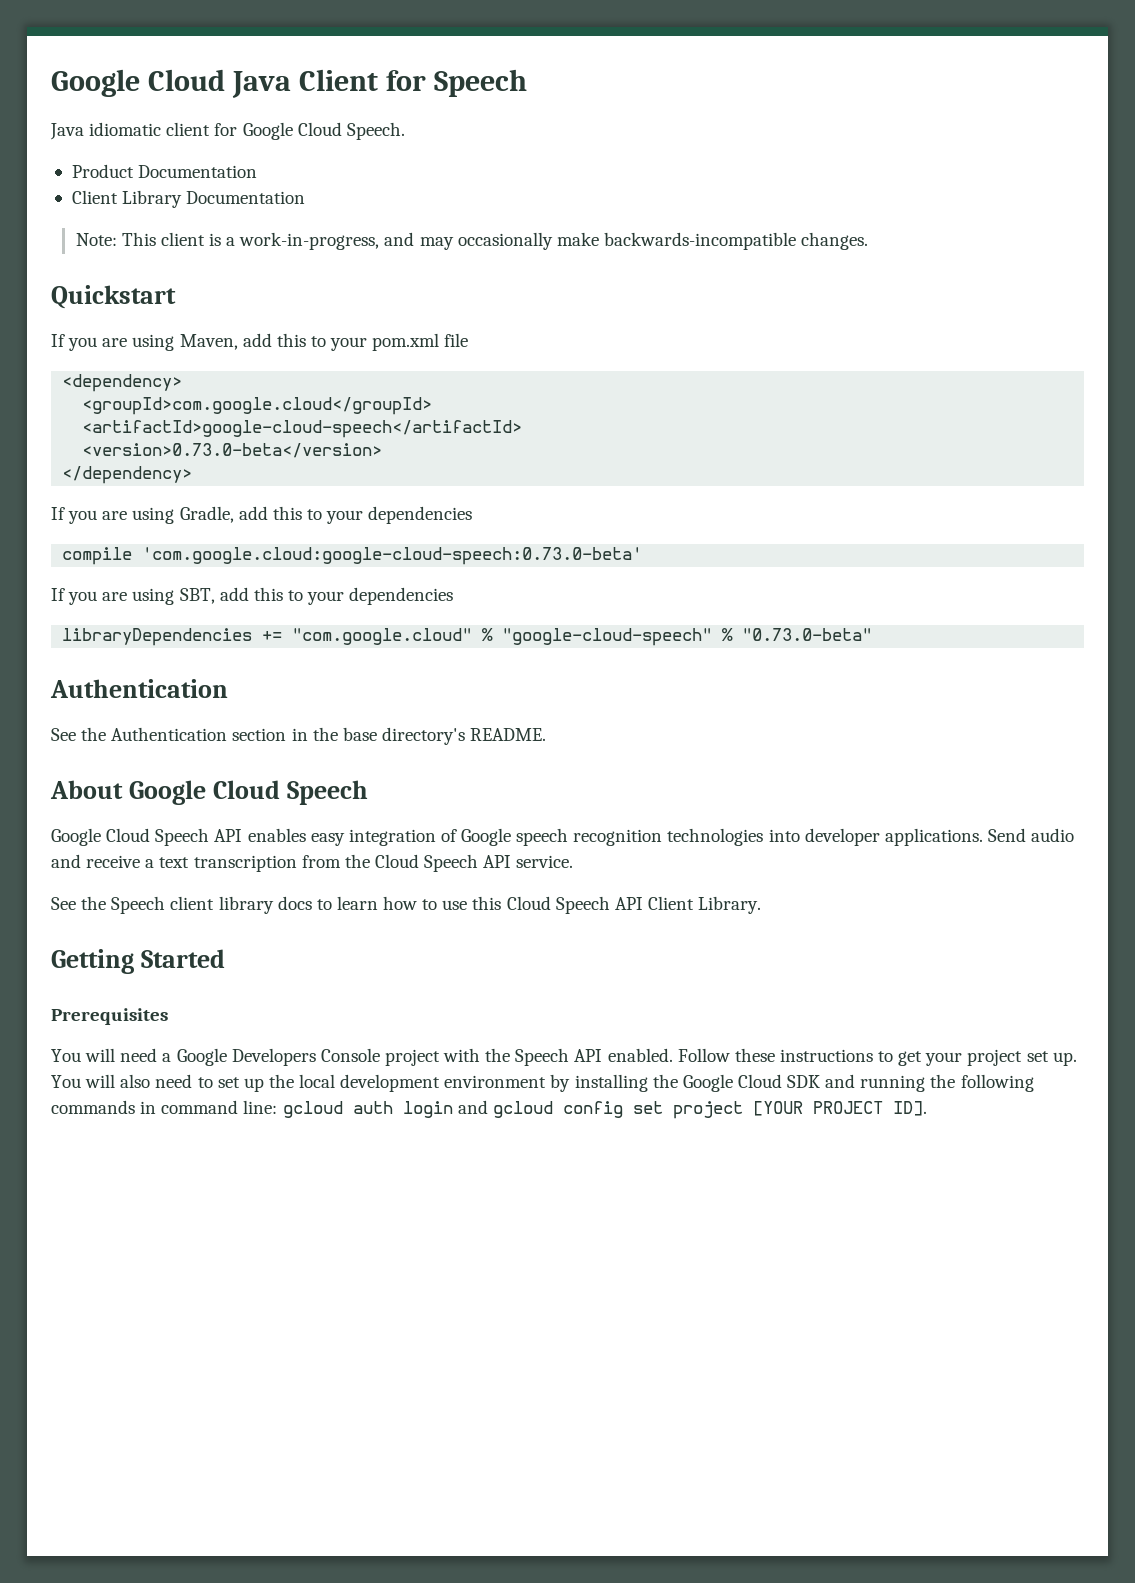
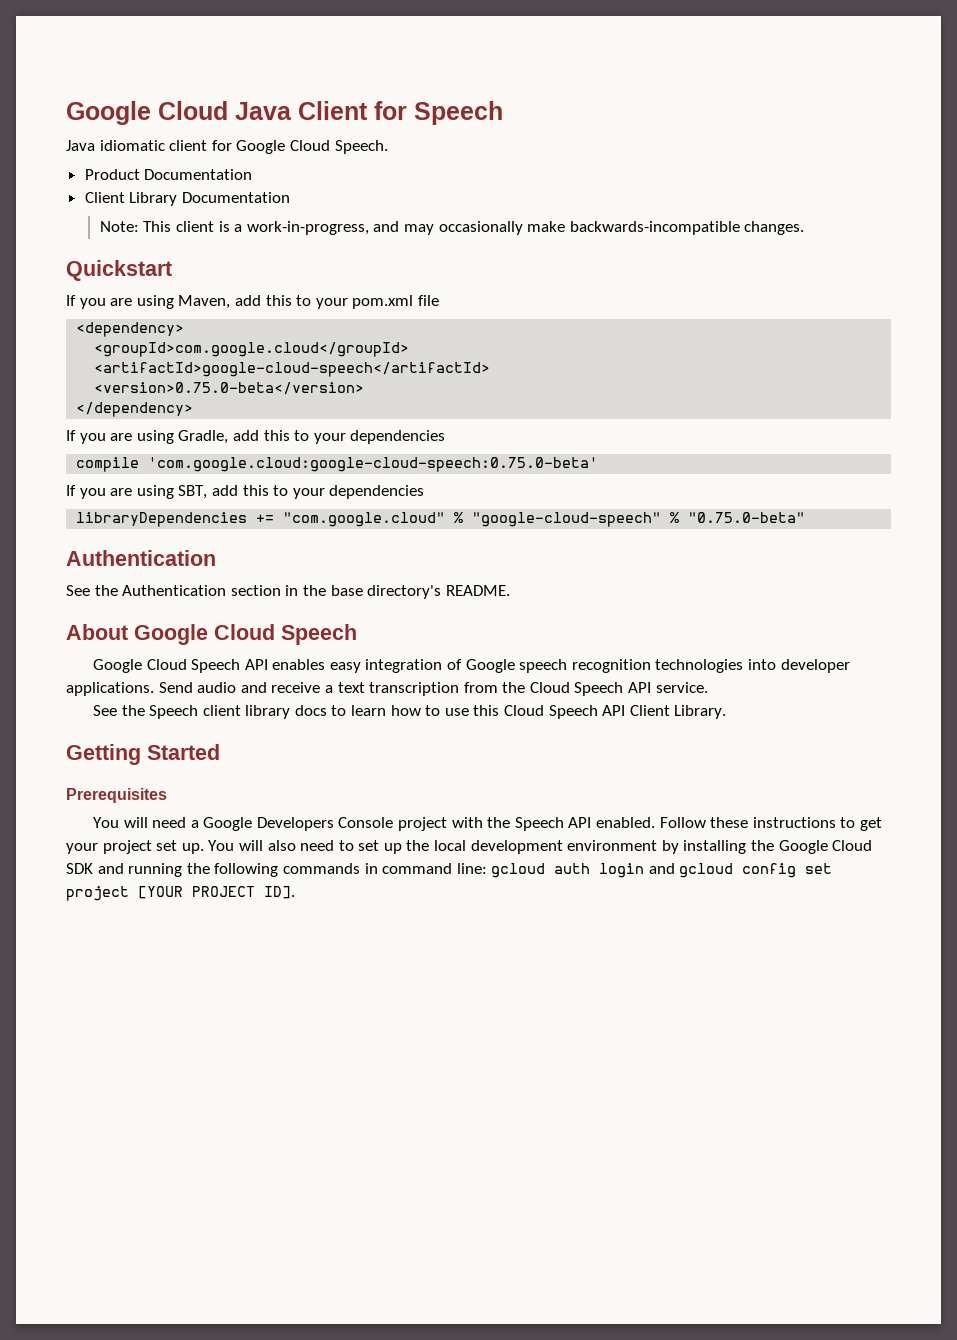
- <version>0.73.0-beta</version>
+ <version>0.75.0-beta</version>
- compile 'com.google.cloud:google-cloud-speech:0.73.0-beta'
+ compile 'com.google.cloud:google-cloud-speech:0.75.0-beta'
- libraryDependencies += "com.google.cloud" % "google-cloud-speech" % "0.73.0-beta"
+ libraryDependencies += "com.google.cloud" % "google-cloud-speech" % "0.75.0-beta"

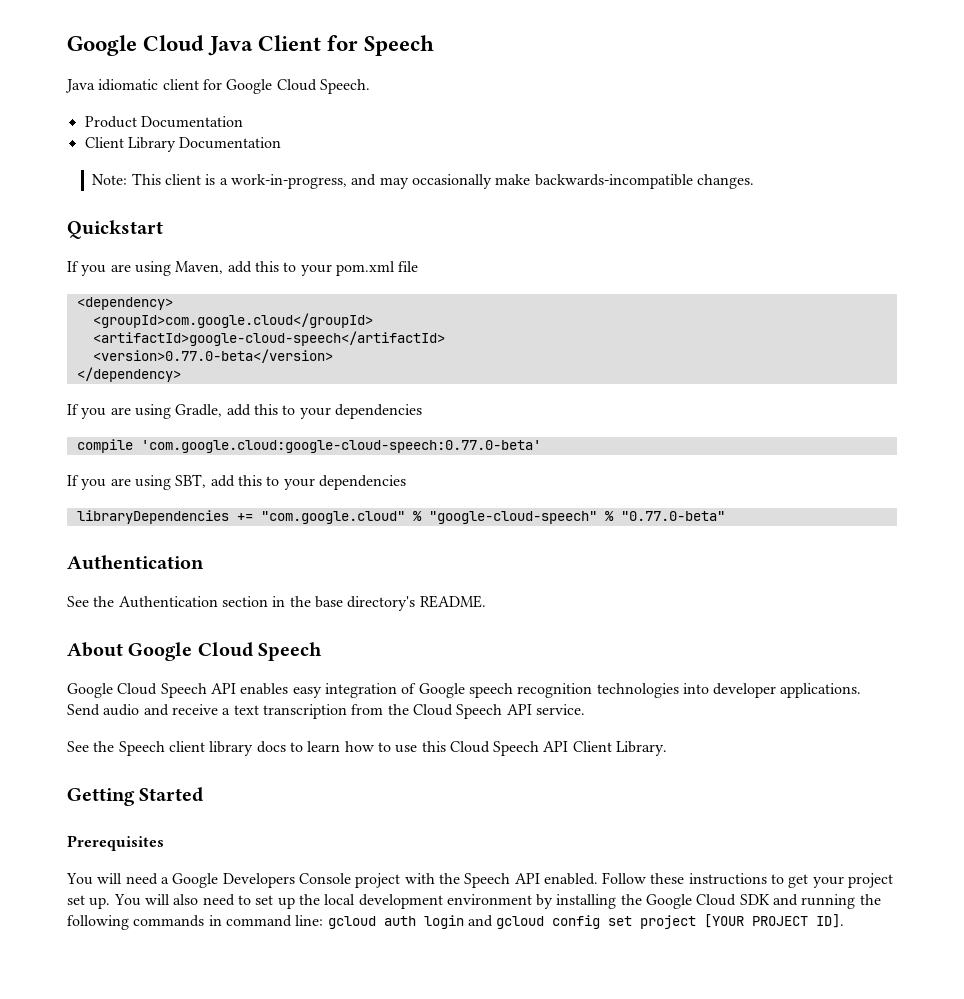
- <version>0.75.0-beta</version>
+ <version>0.77.0-beta</version>
- compile 'com.google.cloud:google-cloud-speech:0.75.0-beta'
+ compile 'com.google.cloud:google-cloud-speech:0.77.0-beta'
- libraryDependencies += "com.google.cloud" % "google-cloud-speech" % "0.75.0-beta"
+ libraryDependencies += "com.google.cloud" % "google-cloud-speech" % "0.77.0-beta"

